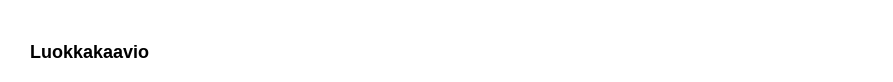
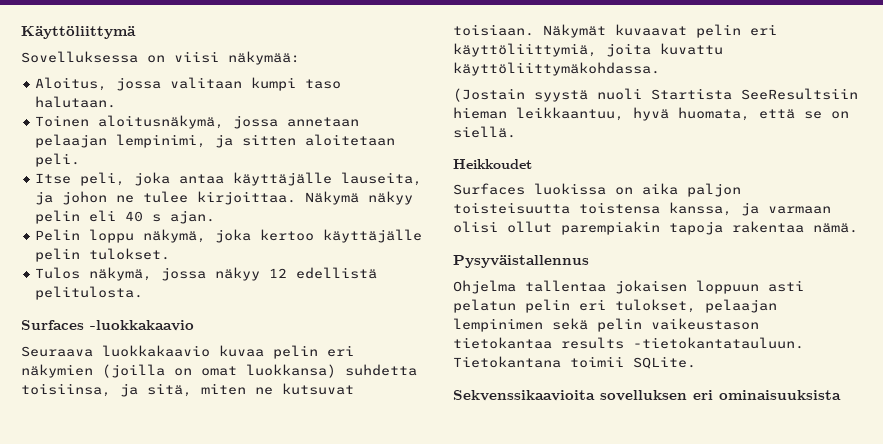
- Luokkakaavio
+ Käyttöliittymä
+ Sovelluksessa on viisi näkymää:
+ Aloitus, jossa valitaan kumpi taso halutaan.
+ Toinen aloitusnäkymä, jossa annetaan pelaajan lempinimi, ja sitten aloitetaan peli.
+ Itse peli, joka antaa käyttäjälle lauseita, ja johon ne tulee kirjoittaa. Näkymä näkyy pelin eli 40 s ajan.
+ Pelin loppu näkymä, joka kertoo käyttäjälle pelin tulokset.
+ Tulos näkymä, jossa näkyy 12 edellistä pelitulosta.
+ Surfaces -luokkakaavio
+ Seuraava luokkakaavio kuvaa pelin eri näkymien (joilla on omat luokkansa) suhdetta toisiinsa, ja sitä, miten ne kutsuvat toisiaan. Näkymät kuvaavat pelin eri käyttöliittymiä, joita kuvattu käyttöliittymäkohdassa.
+ (Jostain syystä nuoli Startista SeeResultsiin hieman leikkaantuu, hyvä huomata, että se on siellä.
+ Heikkoudet
+ Surfaces luokissa on aika paljon toisteisuutta toistensa kanssa, ja varmaan olisi ollut parempiakin tapoja rakentaa nämä.
+ Pysyväistallennus
+ Ohjelma tallentaa jokaisen loppuun asti pelatun pelin eri tulokset, pelaajan lempinimen sekä pelin vaikeustason tietokantaa results -tietokantatauluun. Tietokantana toimii SQLite.
+ Sekvenssikaavioita sovelluksen eri ominaisuuksista

